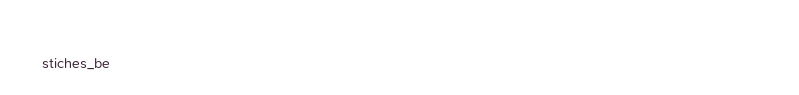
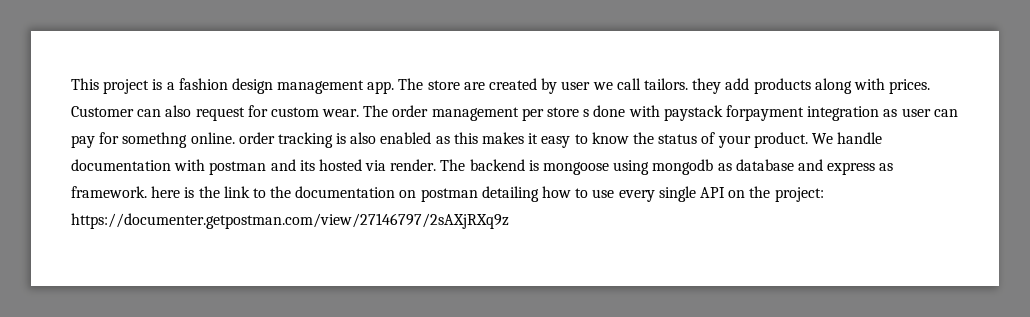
- stiches_be
+ This project is a fashion design management app. The store are created by user we call tailors. they add products along with prices. Customer can also request for custom wear. The order management per store s done with paystack forpayment integration as user can pay for somethng online. order tracking is also enabled as this makes it easy to know the status of your product. We handle documentation with postman and its hosted via render. The backend is mongoose using mongodb as database and express as framework. here is the link to the documentation on postman detailing how to use every single API on the project: https://documenter.getpostman.com/view/27146797/2sAXjRXq9z

